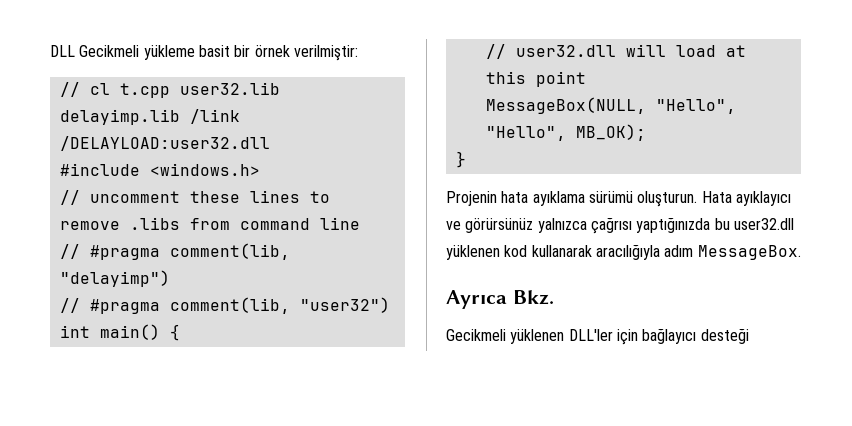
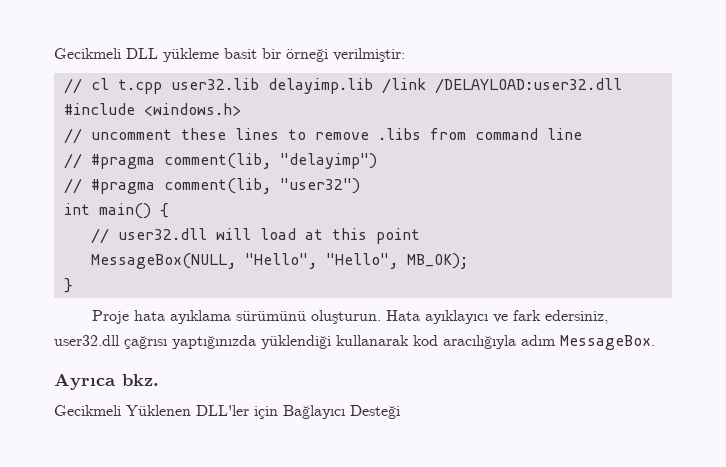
- DLL Gecikmeli yükleme basit bir örnek verilmiştir:
+ Gecikmeli DLL yükleme basit bir örneği verilmiştir:
- Projenin hata ayıklama sürümü oluşturun.
+ Proje hata ayıklama sürümünü oluşturun.
- Hata ayıklayıcı ve görürsünüz yalnızca çağrısı yaptığınızda bu user32.dll yüklenen kod kullanarak aracılığıyla adım MessageBox.
+ Hata ayıklayıcı ve fark edersiniz, user32.dll çağrısı yaptığınızda yüklendiği kullanarak kod aracılığıyla adım MessageBox.
- Ayrıca Bkz.
- Gecikmeli yüklenen DLL'ler için bağlayıcı desteği
+ Ayrıca bkz.
+ Gecikmeli Yüklenen DLL'ler için Bağlayıcı Desteği

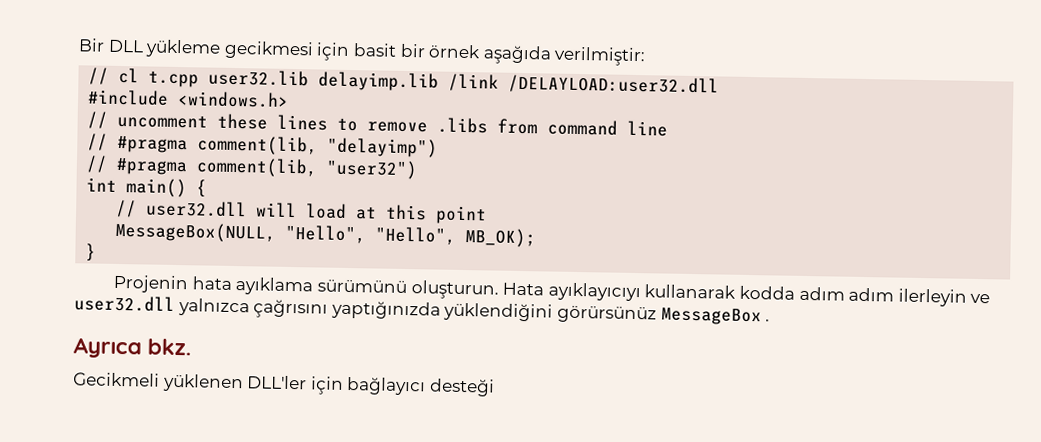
- Gecikmeli DLL yükleme basit bir örneği verilmiştir:
+ Bir DLL yükleme gecikmesi için basit bir örnek aşağıda verilmiştir:
- Proje hata ayıklama sürümünü oluşturun.
+ Projenin hata ayıklama sürümünü oluşturun.
- Hata ayıklayıcı ve fark edersiniz, user32.dll çağrısı yaptığınızda yüklendiği kullanarak kod aracılığıyla adım MessageBox.
+ Hata ayıklayıcıyı kullanarak kodda adım adım ilerleyin ve user32.dll yalnızca çağrısını yaptığınızda yüklendiğini görürsünüz MessageBox .
- Gecikmeli Yüklenen DLL'ler için Bağlayıcı Desteği
+ Gecikmeli yüklenen DLL'ler için bağlayıcı desteği

